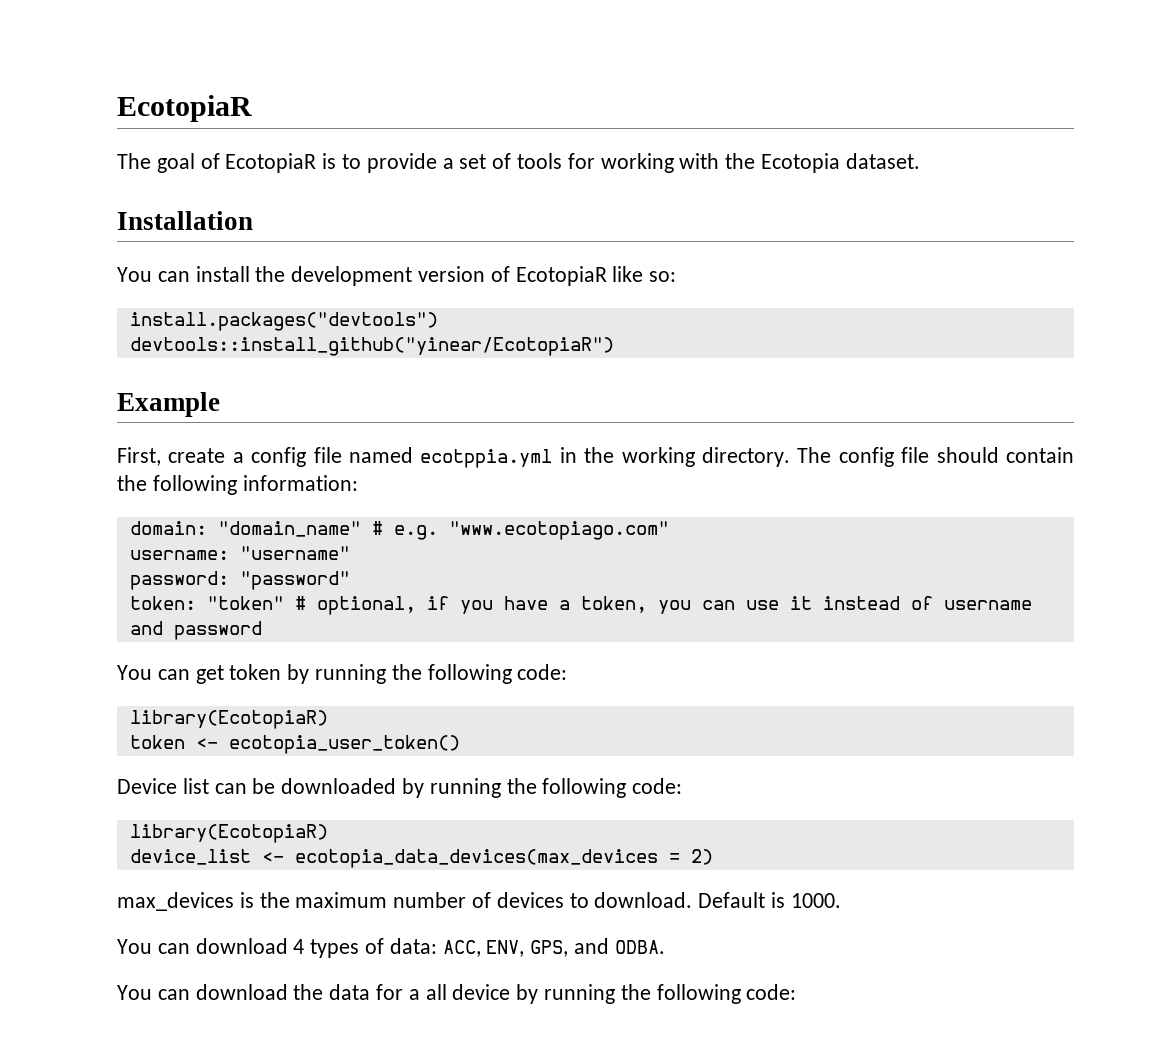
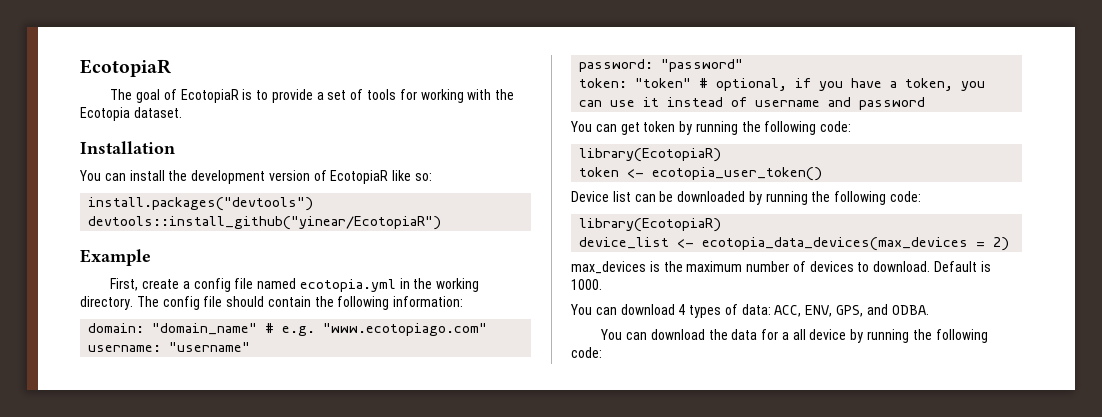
- First, create a config file named ecotppia.yml in the working directory.
+ First, create a config file named ecotopia.yml in the working directory.

